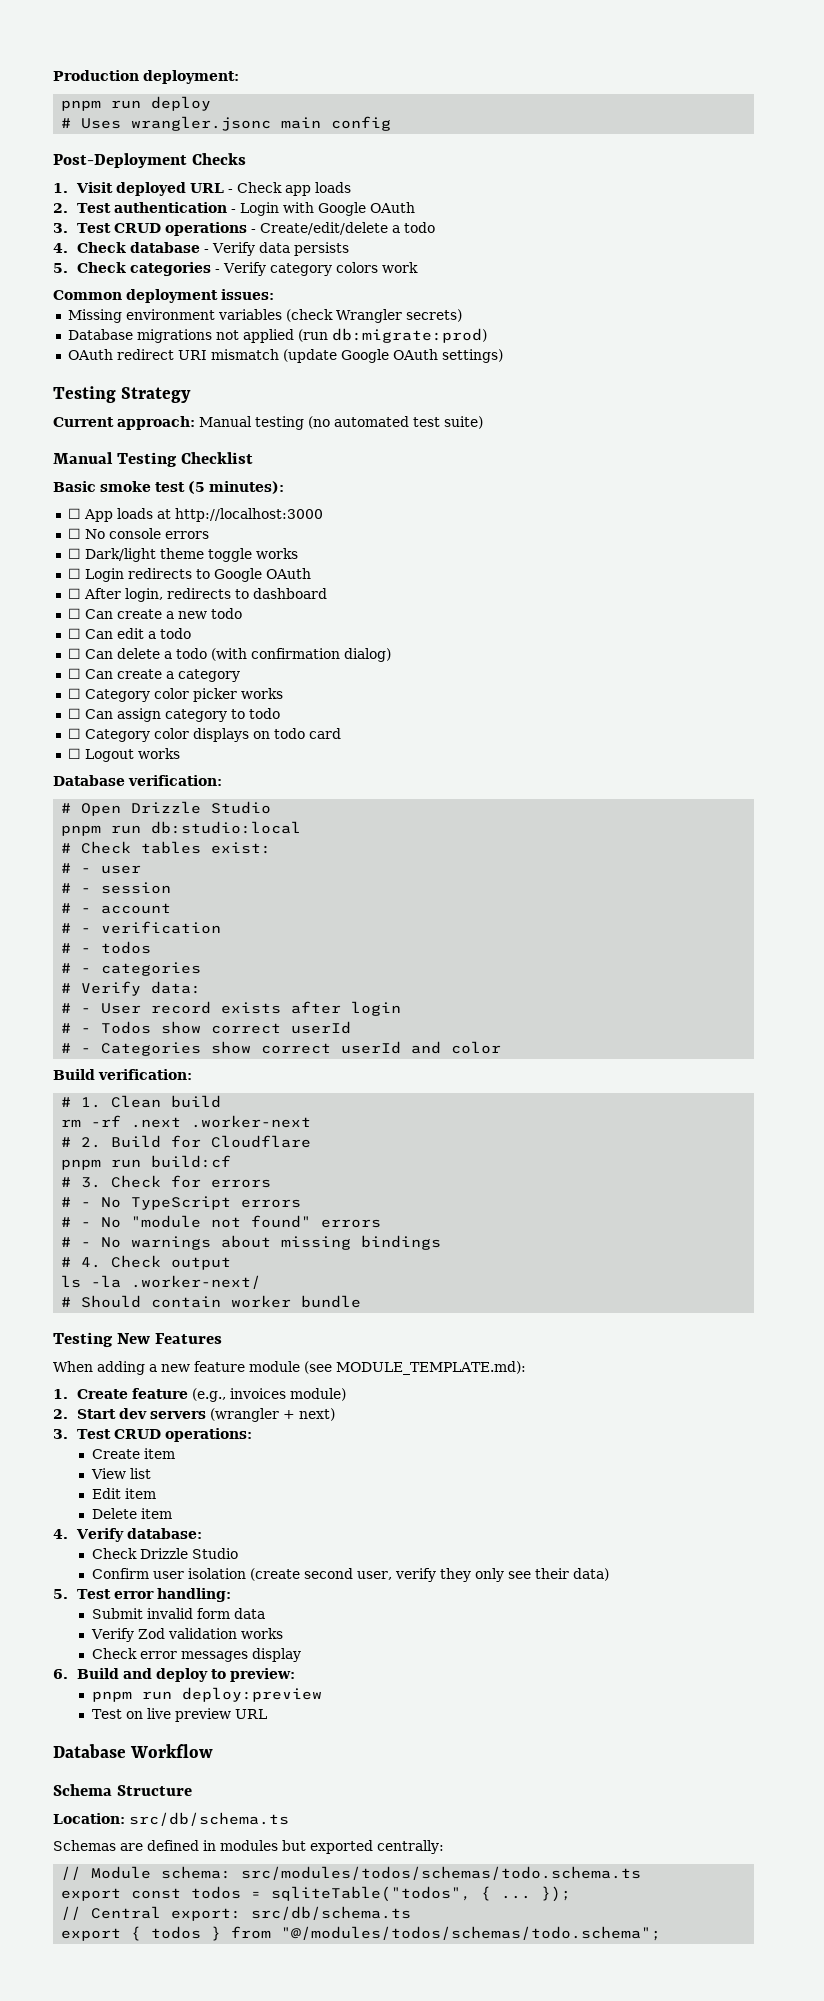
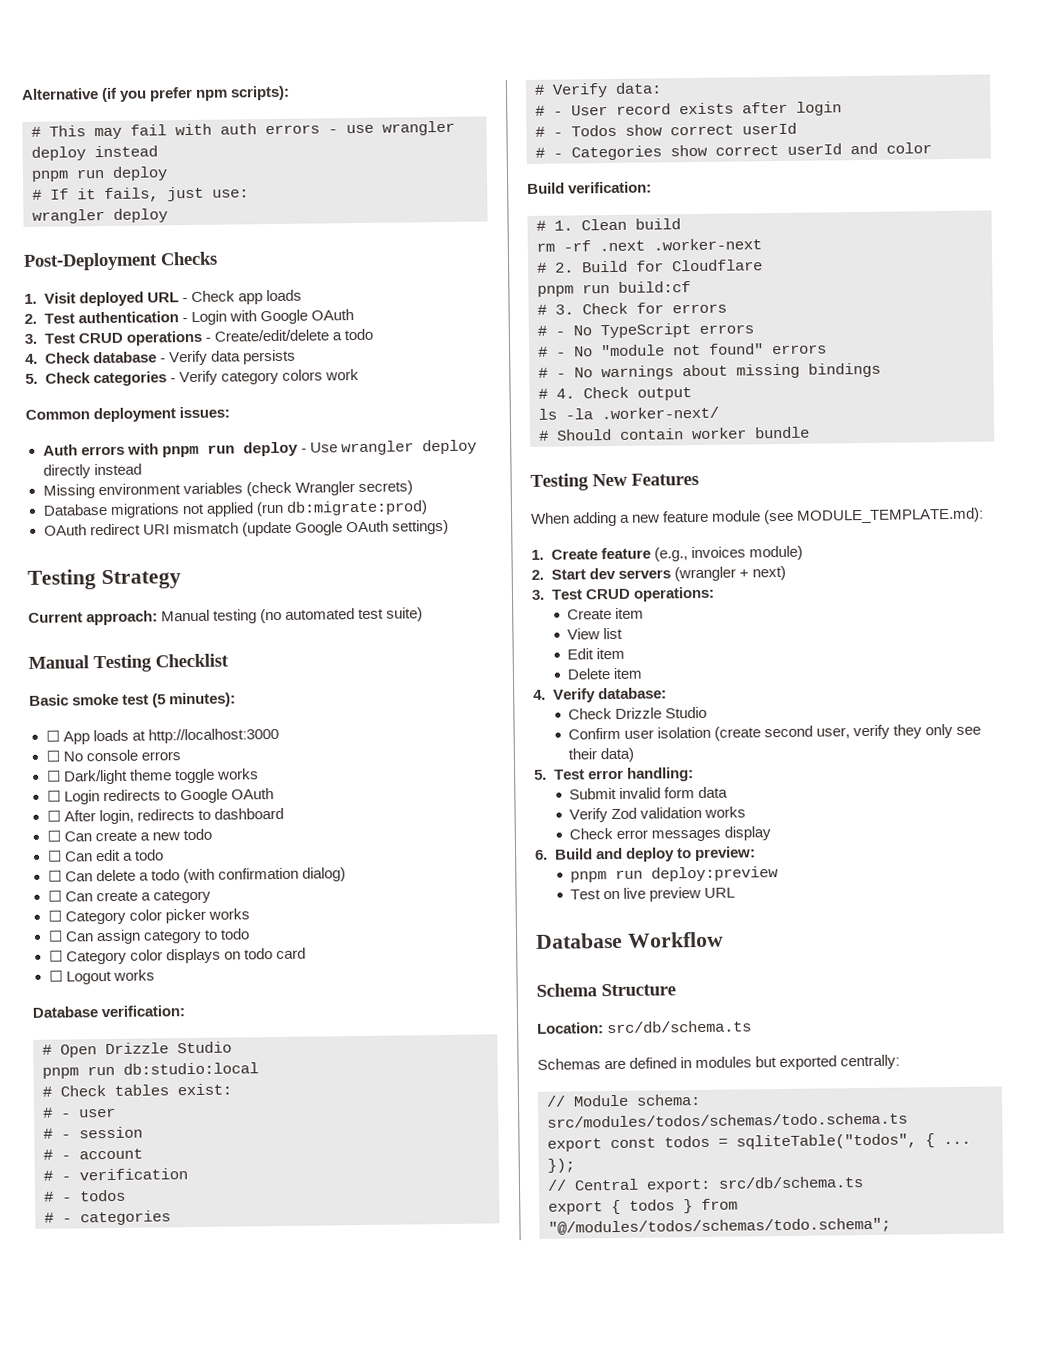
- Production deployment:
+ Alternative (if you prefer npm scripts):
+ # This may fail with auth errors - use wrangler deploy instead
  pnpm run deploy
- # Uses wrangler.jsonc main config
+ # If it fails, just use:
+ wrangler deploy
+ Auth errors with pnpm run deploy - Use wrangler deploy directly instead

